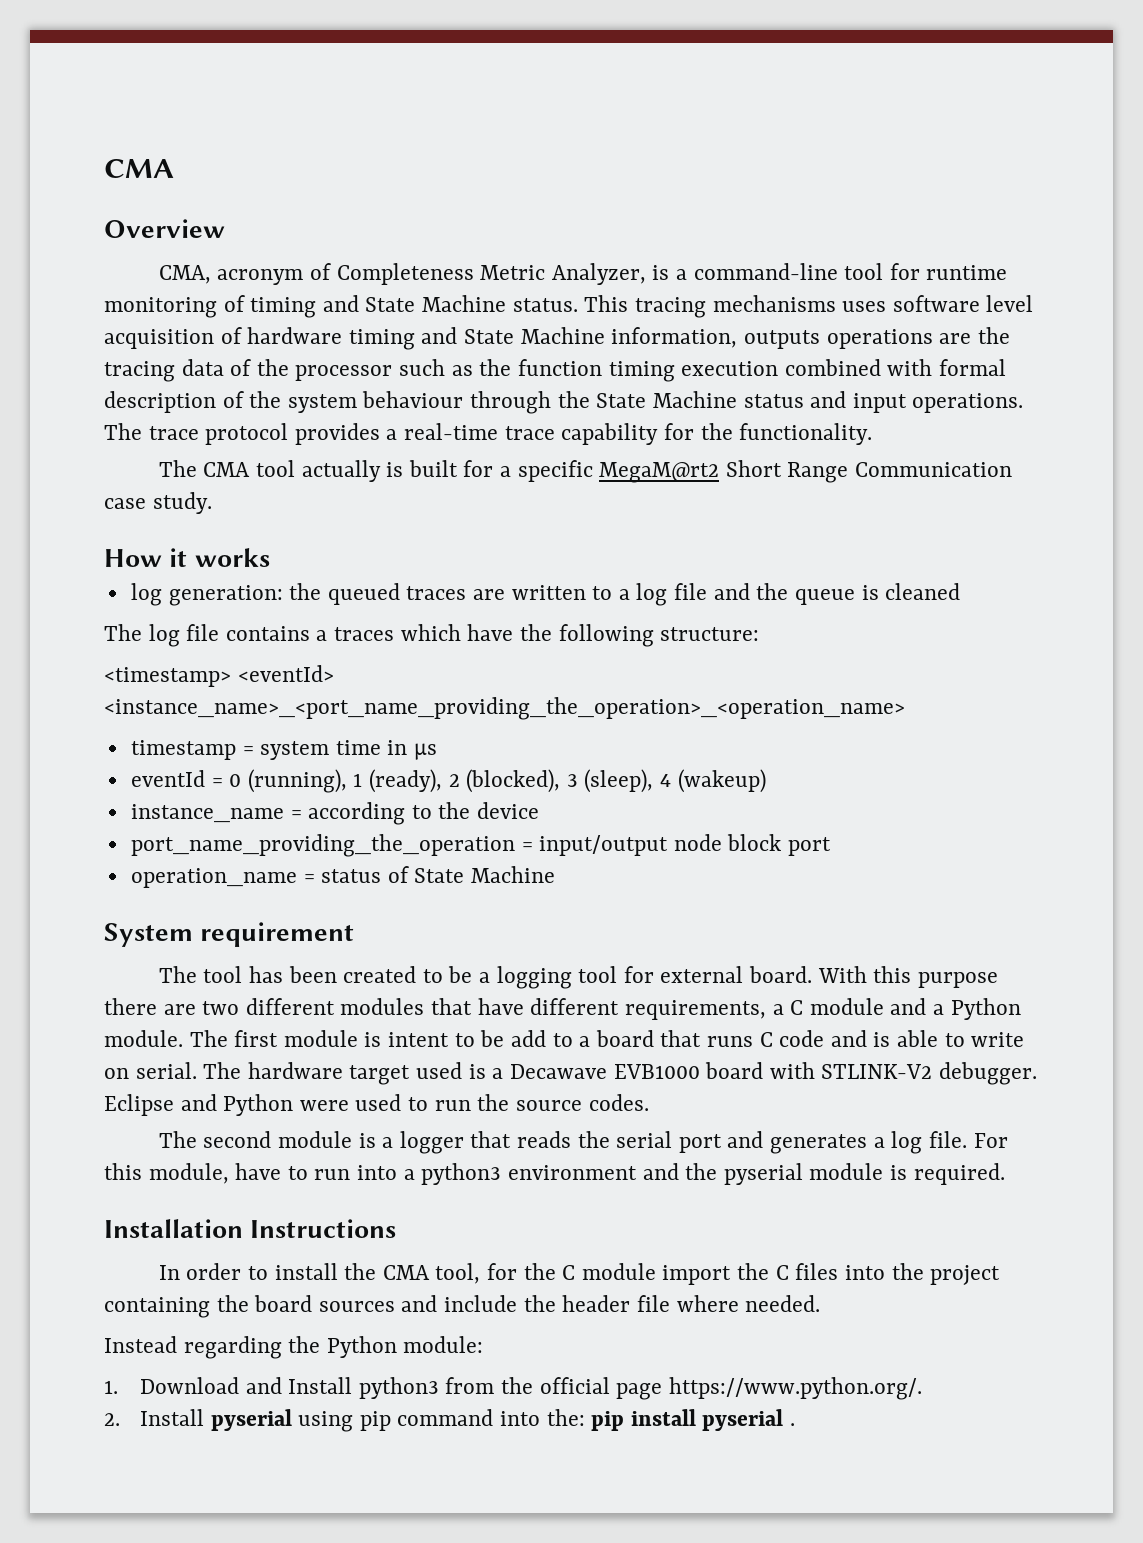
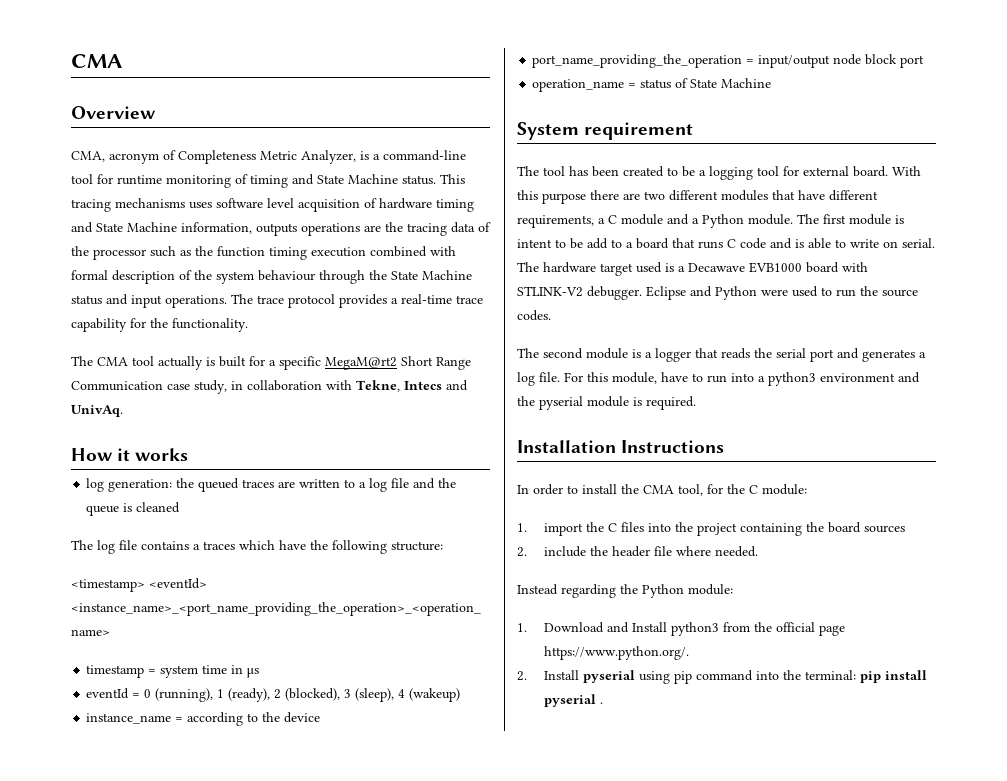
- The CMA tool actually is built for a specific MegaM@rt2 Short Range Communication case study.
+ The CMA tool actually is built for a specific MegaM@rt2 Short Range Communication case study, in collaboration with Tekne, Intecs and UnivAq.
- In order to install the CMA tool, for the C module import the C files into the project containing the board sources and include the header file where needed.
+ In order to install the CMA tool, for the C module:
+ 1. import the C files into the project containing the board sources
+ 2. include the header file where needed.
- 2. Install pyserial using pip command into the: pip install pyserial .
+ 2. Install pyserial using pip command into the terminal: pip install pyserial .

